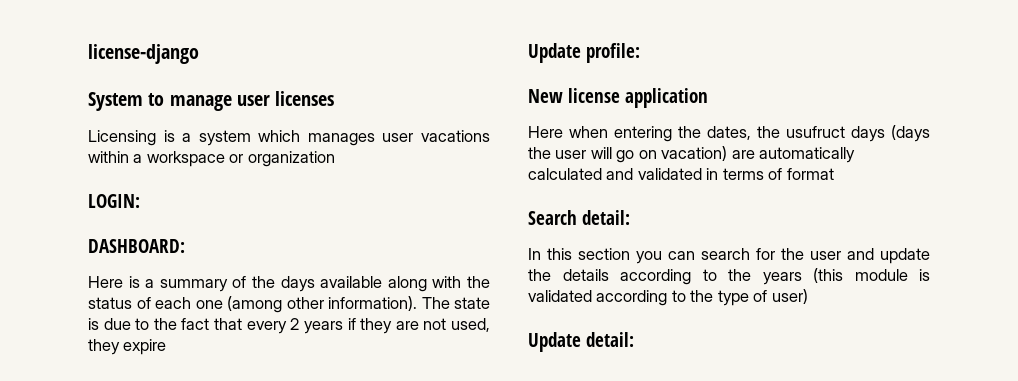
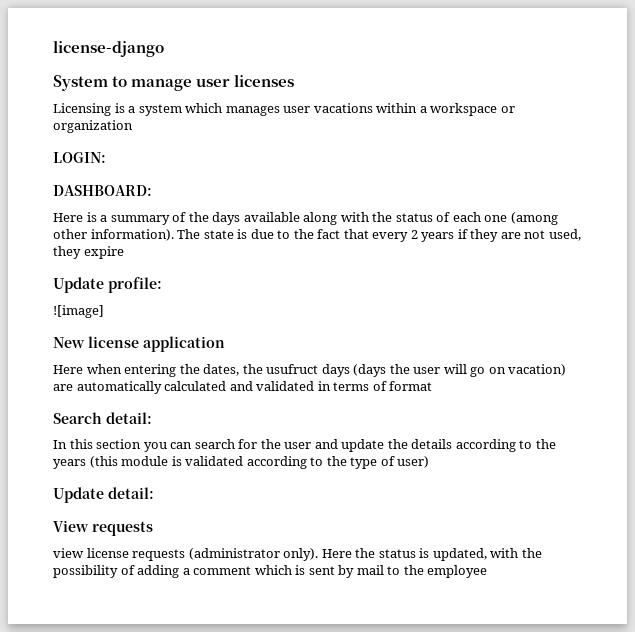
+ ![image]
+ View requests
+ view license requests (administrator only). Here the status is updated, with the possibility of adding a comment which is sent by mail to the employee

